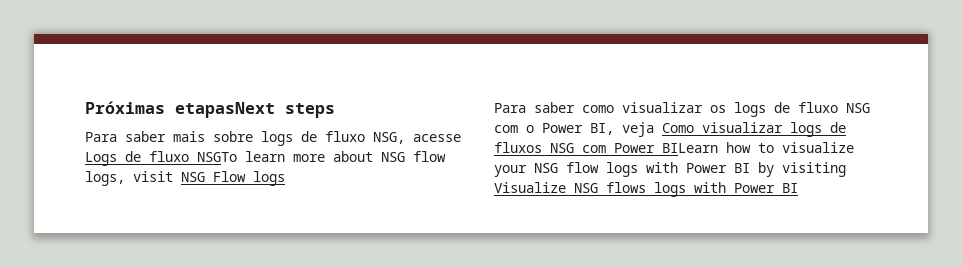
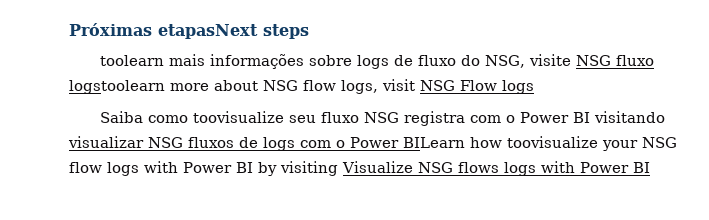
- Para saber mais sobre logs de fluxo NSG, acesse Logs de fluxo NSGTo learn more about NSG flow logs, visit NSG Flow logs
+ toolearn mais informações sobre logs de fluxo do NSG, visite NSG fluxo logstoolearn more about NSG flow logs, visit NSG Flow logs
- Para saber como visualizar os logs de fluxo NSG com o Power BI, veja Como visualizar logs de fluxos NSG com Power BILearn how to visualize your NSG flow logs with Power BI by visiting Visualize NSG flows logs with Power BI
+ Saiba como toovisualize seu fluxo NSG registra com o Power BI visitando visualizar NSG fluxos de logs com o Power BILearn how toovisualize your NSG flow logs with Power BI by visiting Visualize NSG flows logs with Power BI

